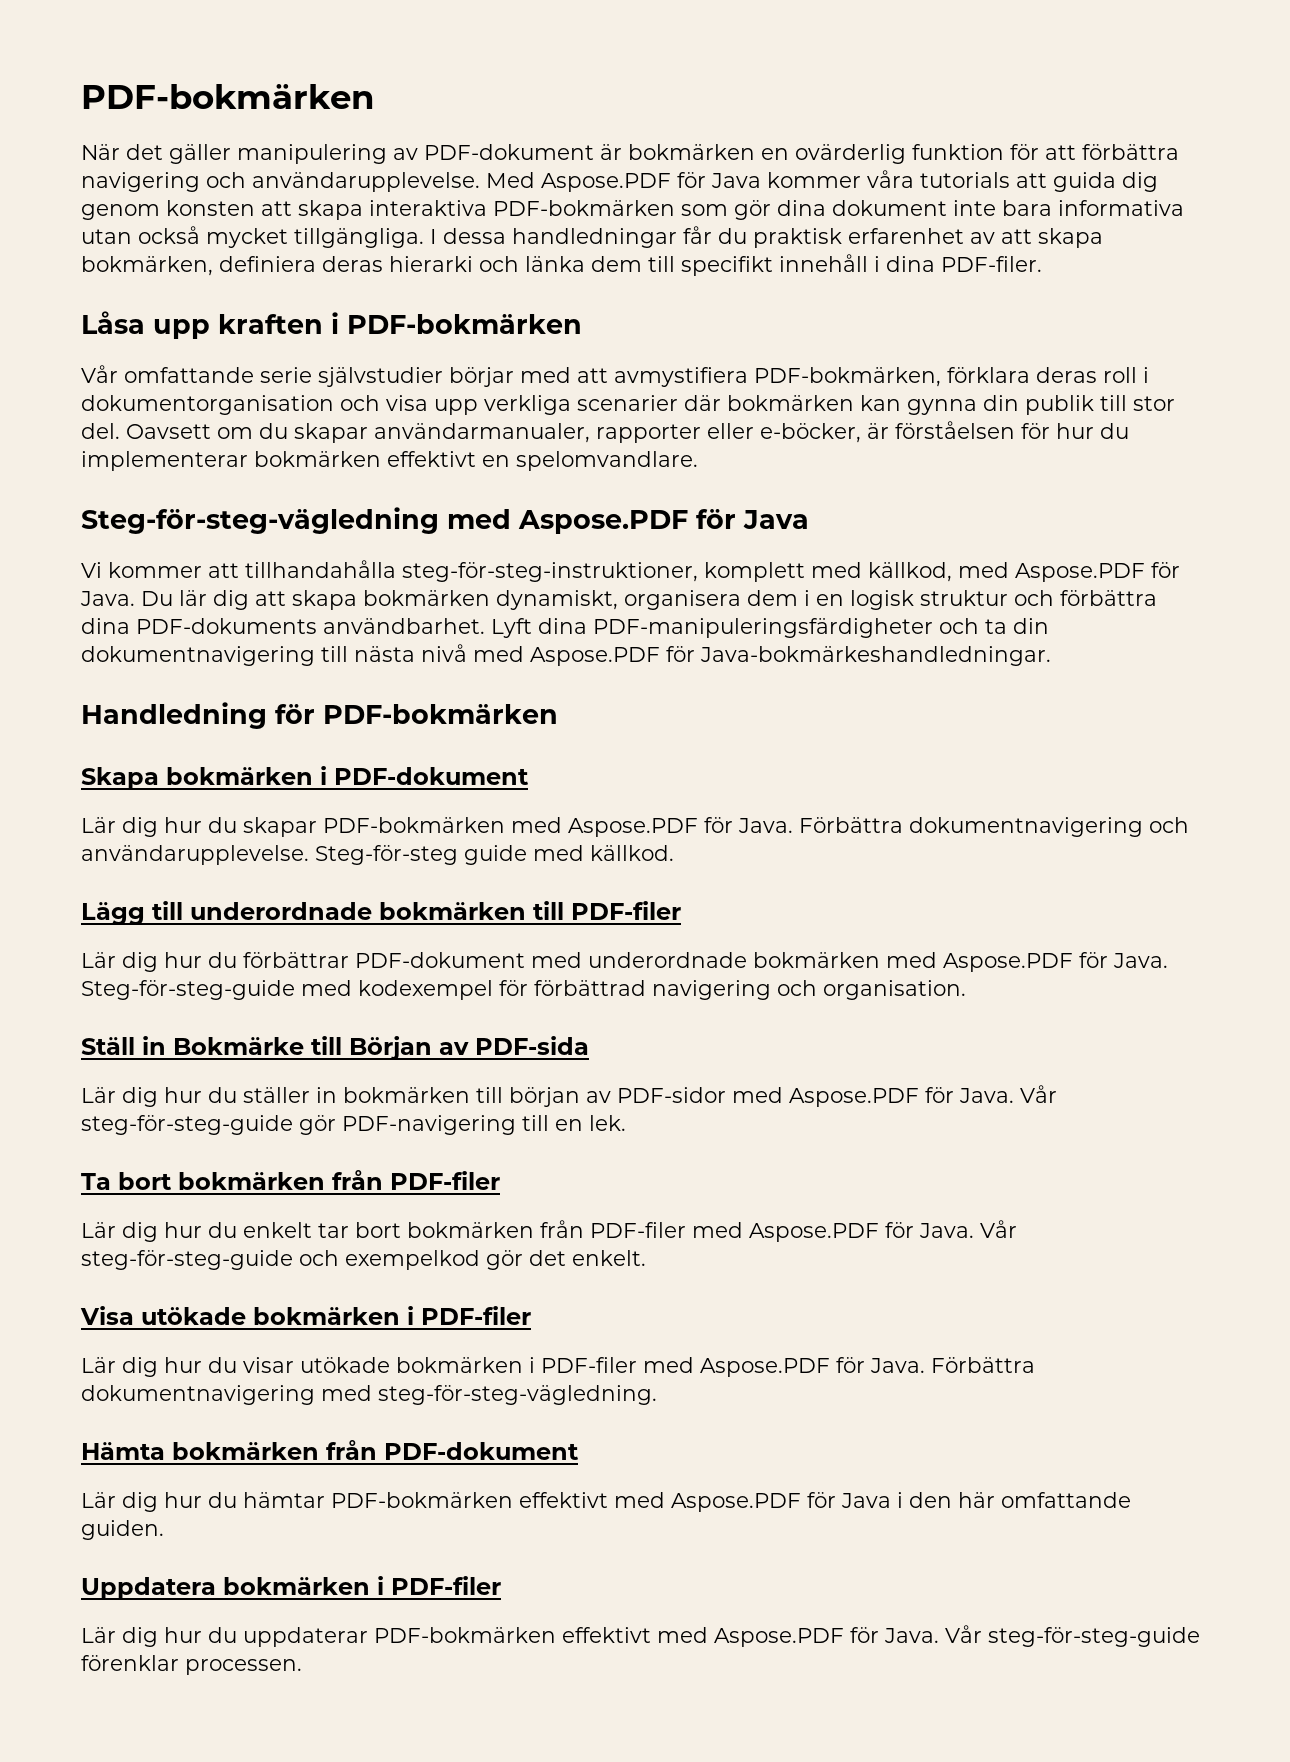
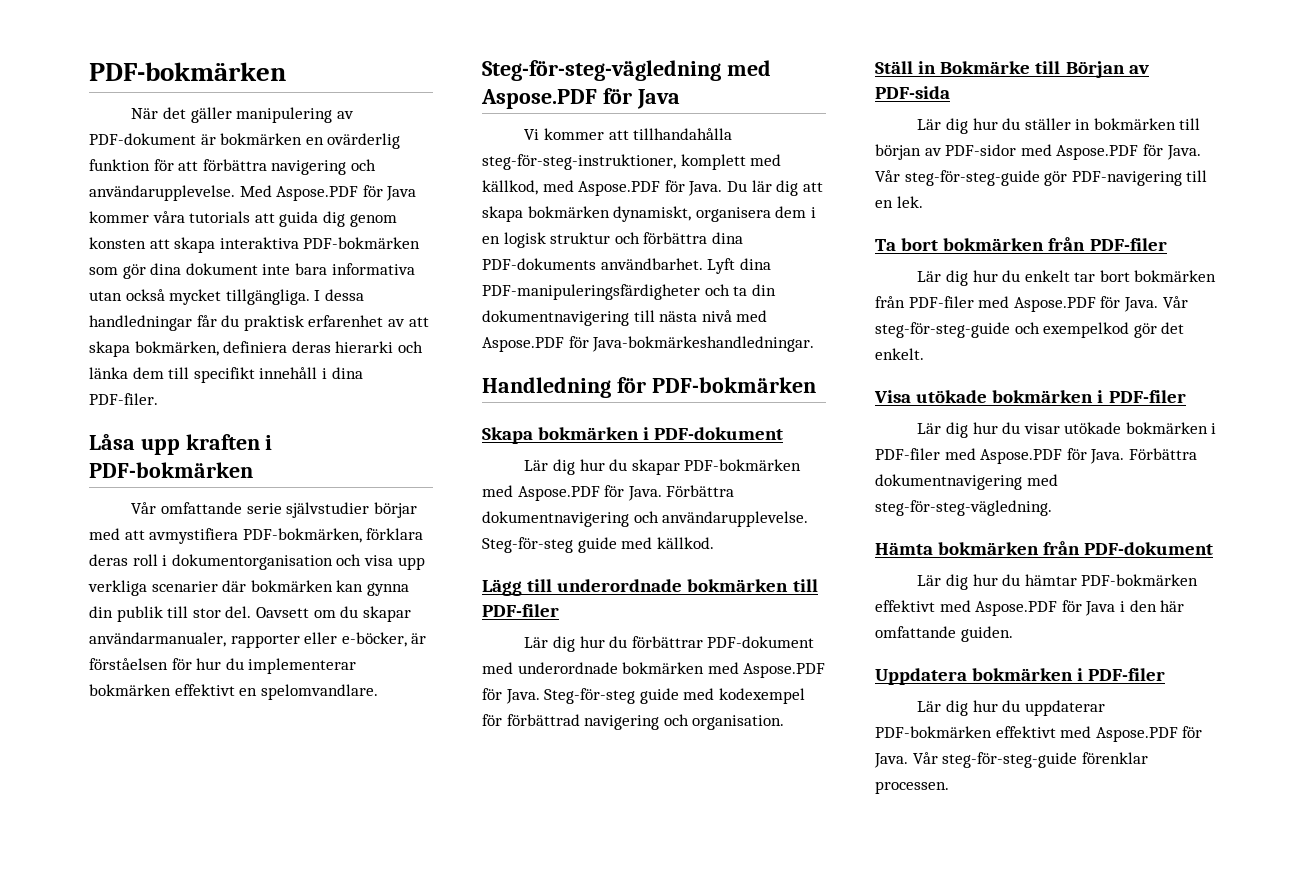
- Steg-för-steg-guide med kodexempel för förbättrad navigering och organisation.
+ Steg-för-steg guide med kodexempel för förbättrad navigering och organisation.

